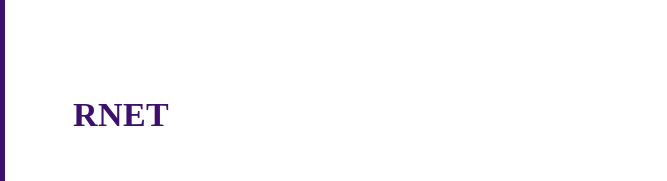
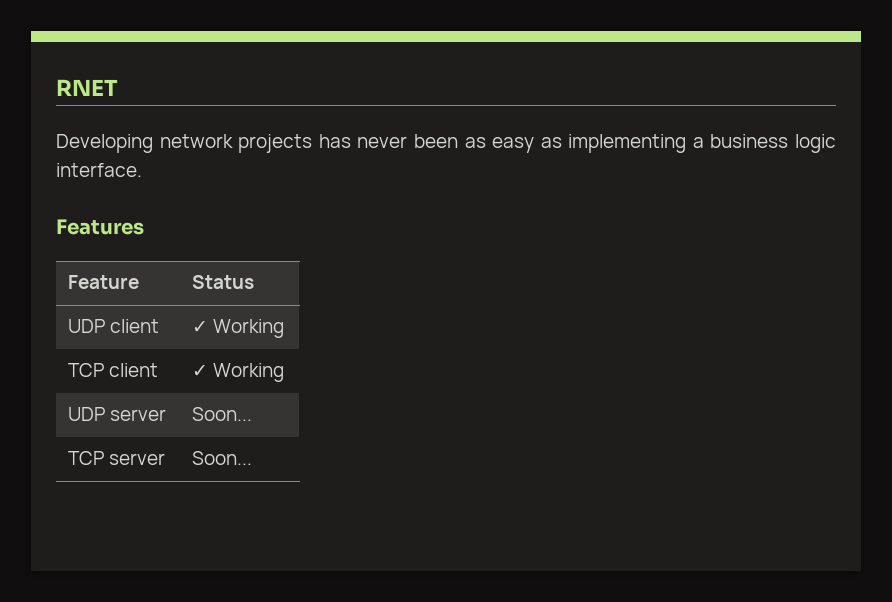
+ Developing network projects has never been as easy as implementing a business logic interface.
+ Features
+ Feature | Status
+ UDP client | ✓ Working
+ TCP client | ✓ Working
+ UDP server | Soon...
+ TCP server | Soon...

